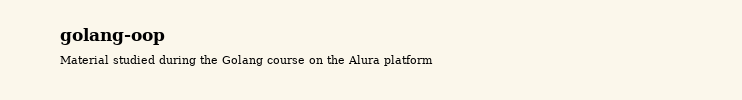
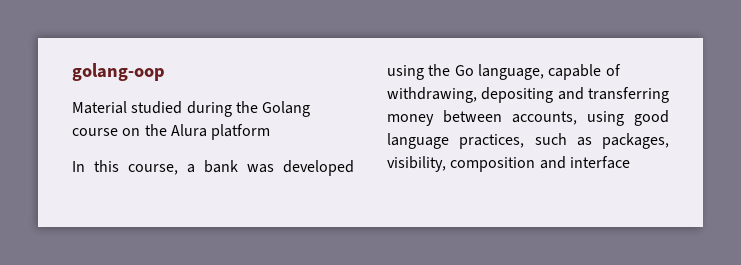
+ In this course, a bank was developed using the Go language, capable of withdrawing, depositing and transferring money between accounts, using good language practices, such as packages, visibility, composition and interface

